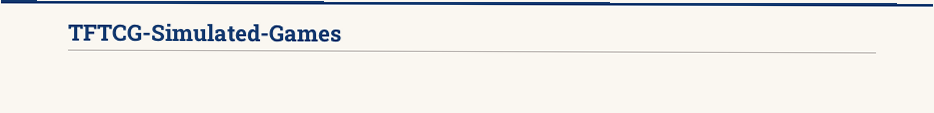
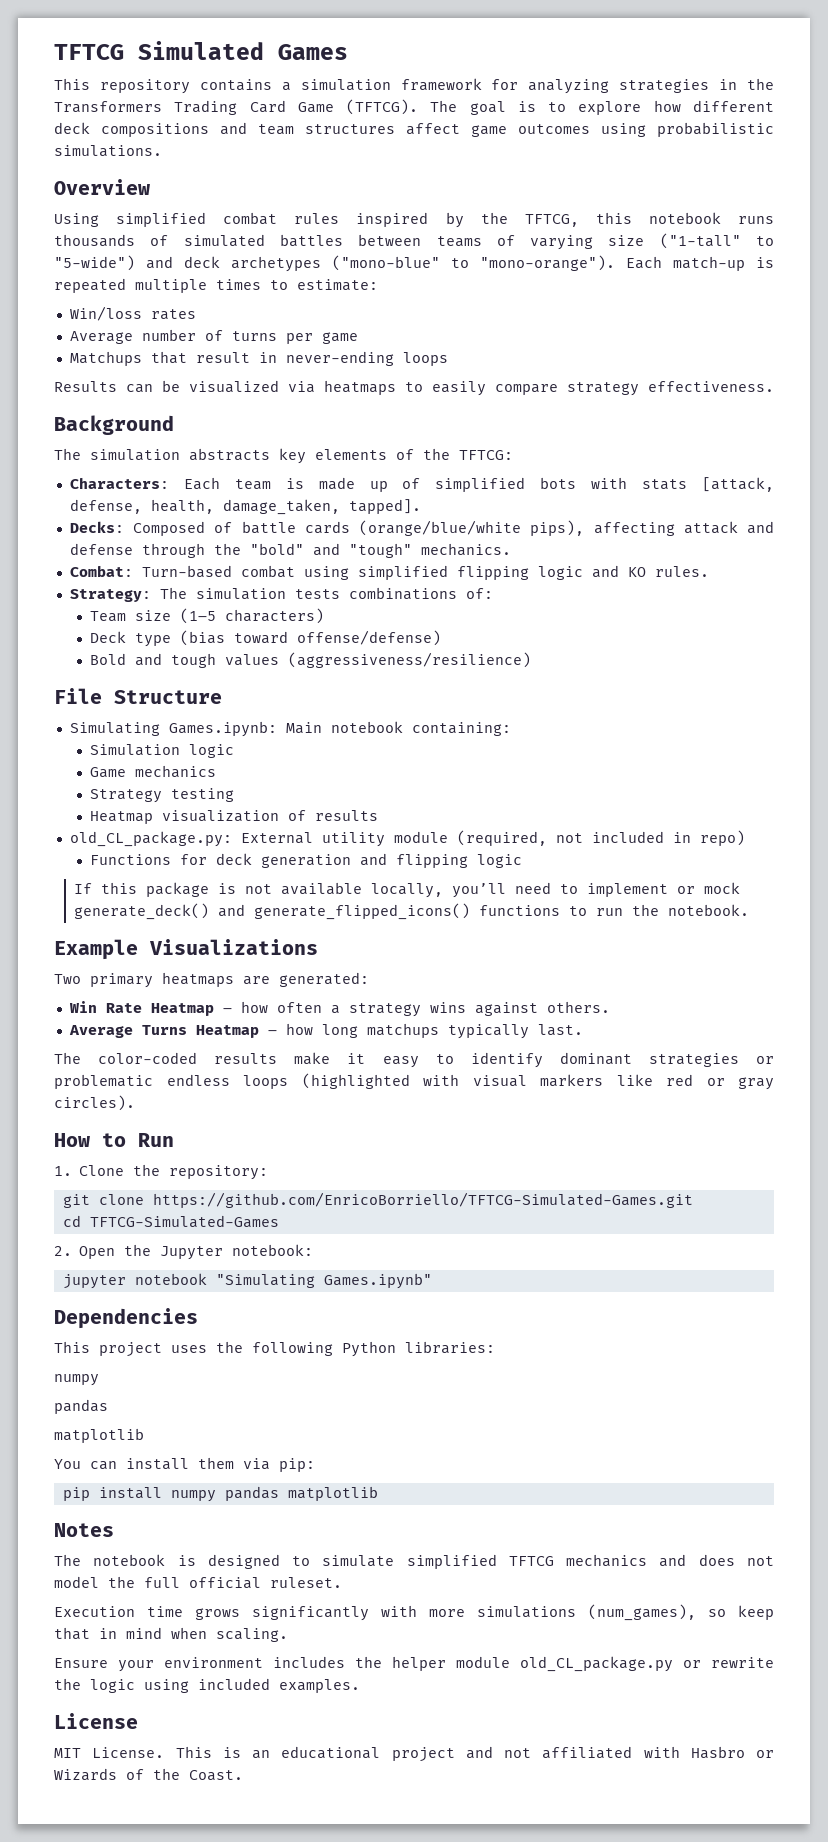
- TFTCG-Simulated-Games
+ TFTCG Simulated Games
+ This repository contains a simulation framework for analyzing strategies in the Transformers Trading Card Game (TFTCG). The goal is to explore how different deck compositions and team structures affect game outcomes using probabilistic simulations.
+ Overview
+ Using simplified combat rules inspired by the TFTCG, this notebook runs thousands of simulated battles between teams of varying size ("1-tall" to "5-wide") and deck archetypes ("mono-blue" to "mono-orange"). Each match-up is repeated multiple times to estimate:
+ Win/loss rates
+ Average number of turns per game
+ Matchups that result in never-ending loops
+ Results can be visualized via heatmaps to easily compare strategy effectiveness.
+ Background
+ The simulation abstracts key elements of the TFTCG:
+ Characters: Each team is made up of simplified bots with stats [attack, defense, health, damage_taken, tapped].
+ Decks: Composed of battle cards (orange/blue/white pips), affecting attack and defense through the "bold" and "tough" mechanics.
+ Combat: Turn-based combat using simplified flipping logic and KO rules.
+ Strategy: The simulation tests combinations of:
+ Team size (1–5 characters)
+ Deck type (bias toward offense/defense)
+ Bold and tough values (aggressiveness/resilience)
+ File Structure
+ Simulating Games.ipynb: Main notebook containing:
+ Simulation logic
+ Game mechanics
+ Strategy testing
+ Heatmap visualization of results
+ old_CL_package.py: External utility module (required, not included in repo)
+ Functions for deck generation and flipping logic
+ If this package is not available locally, you’ll need to implement or mock generate_deck() and generate_flipped_icons() functions to run the notebook.
+ Example Visualizations
+ Two primary heatmaps are generated:
+ Win Rate Heatmap – how often a strategy wins against others.
+ Average Turns Heatmap – how long matchups typically last.
+ The color-coded results make it easy to identify dominant strategies or problematic endless loops (highlighted with visual markers like red or gray circles).
+ How to Run
+ 1. Clone the repository:
+ git clone https://github.com/EnricoBorriello/TFTCG-Simulated-Games.git
+ cd TFTCG-Simulated-Games
+ 2. Open the Jupyter notebook:
+ jupyter notebook "Simulating Games.ipynb"
+ Dependencies
+ This project uses the following Python libraries:
+ numpy
+ pandas
+ matplotlib
+ You can install them via pip:
+ pip install numpy pandas matplotlib
+ Notes
+ The notebook is designed to simulate simplified TFTCG mechanics and does not model the full official ruleset.
+ Execution time grows significantly with more simulations (num_games), so keep that in mind when scaling.
+ Ensure your environment includes the helper module old_CL_package.py or rewrite the logic using included examples.
+ License
+ MIT License. This is an educational project and not affiliated with Hasbro or Wizards of the Coast.

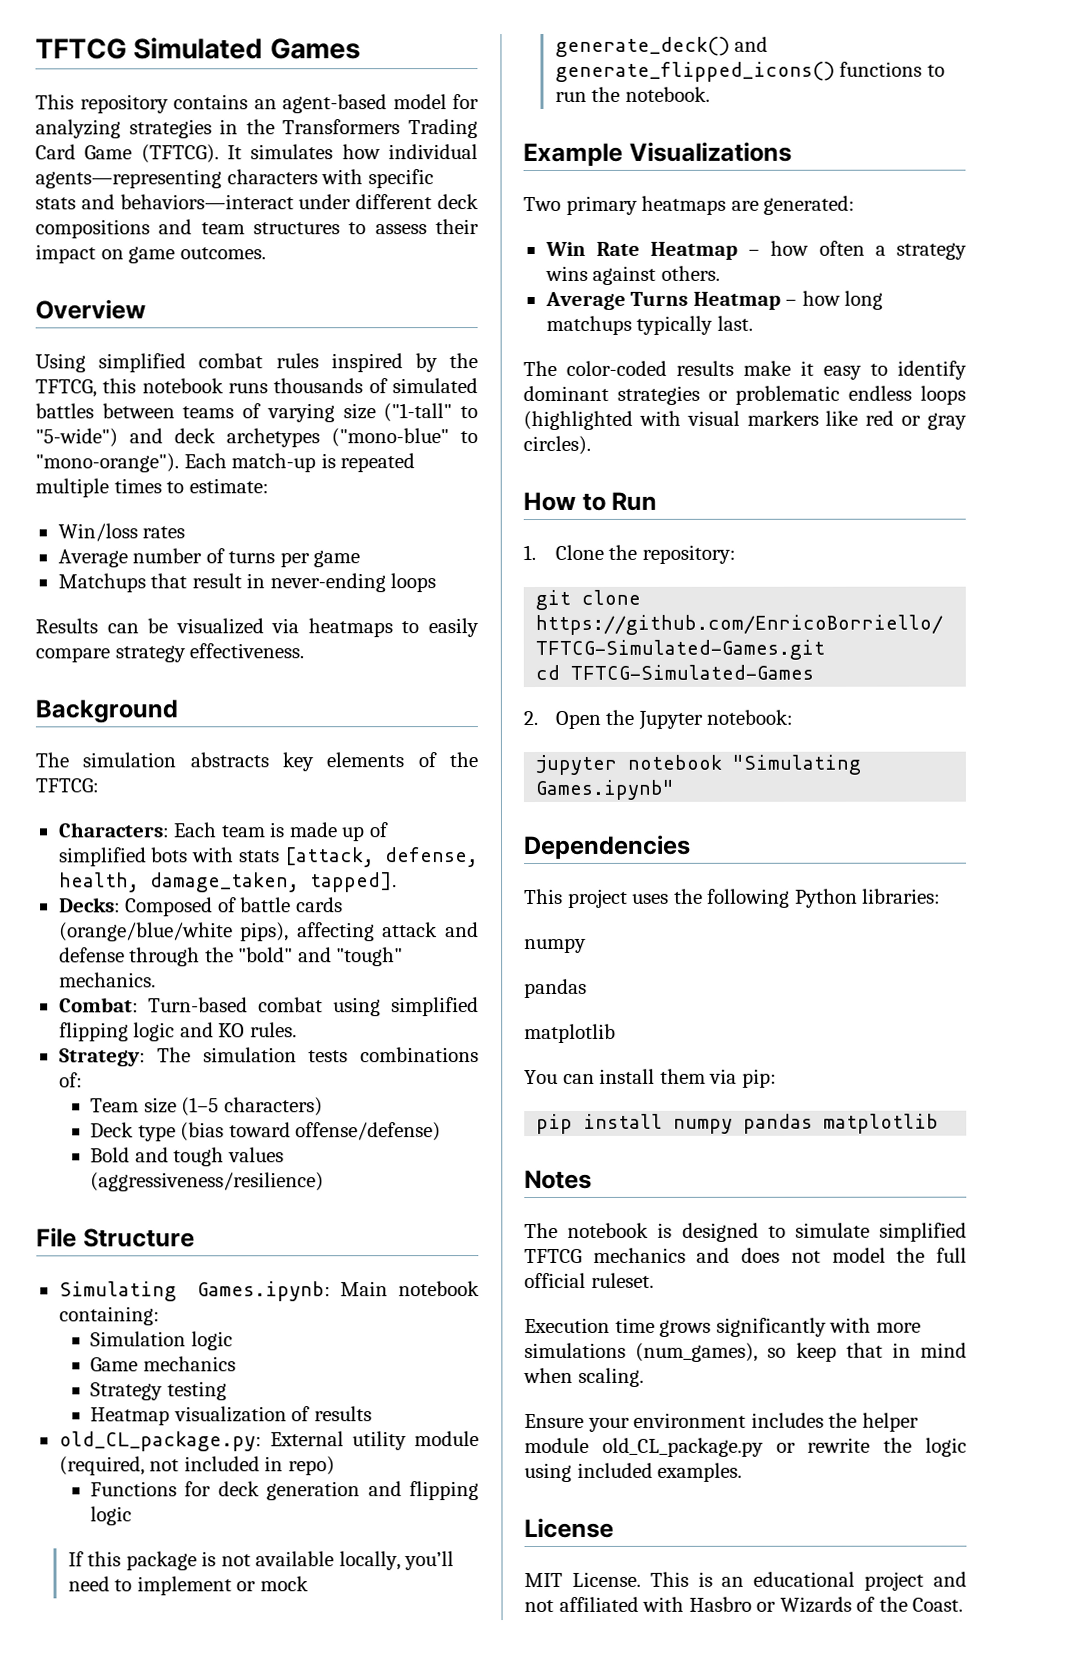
- This repository contains a simulation framework for analyzing strategies in the Transformers Trading Card Game (TFTCG).
+ This repository contains an agent-based model for analyzing strategies in the Transformers Trading Card Game (TFTCG).
- The goal is to explore how different deck compositions and team structures affect game outcomes using probabilistic simulations.
+ It simulates how individual agents—representing characters with specific stats and behaviors—interact under different deck compositions and team structures to assess their impact on game outcomes.

